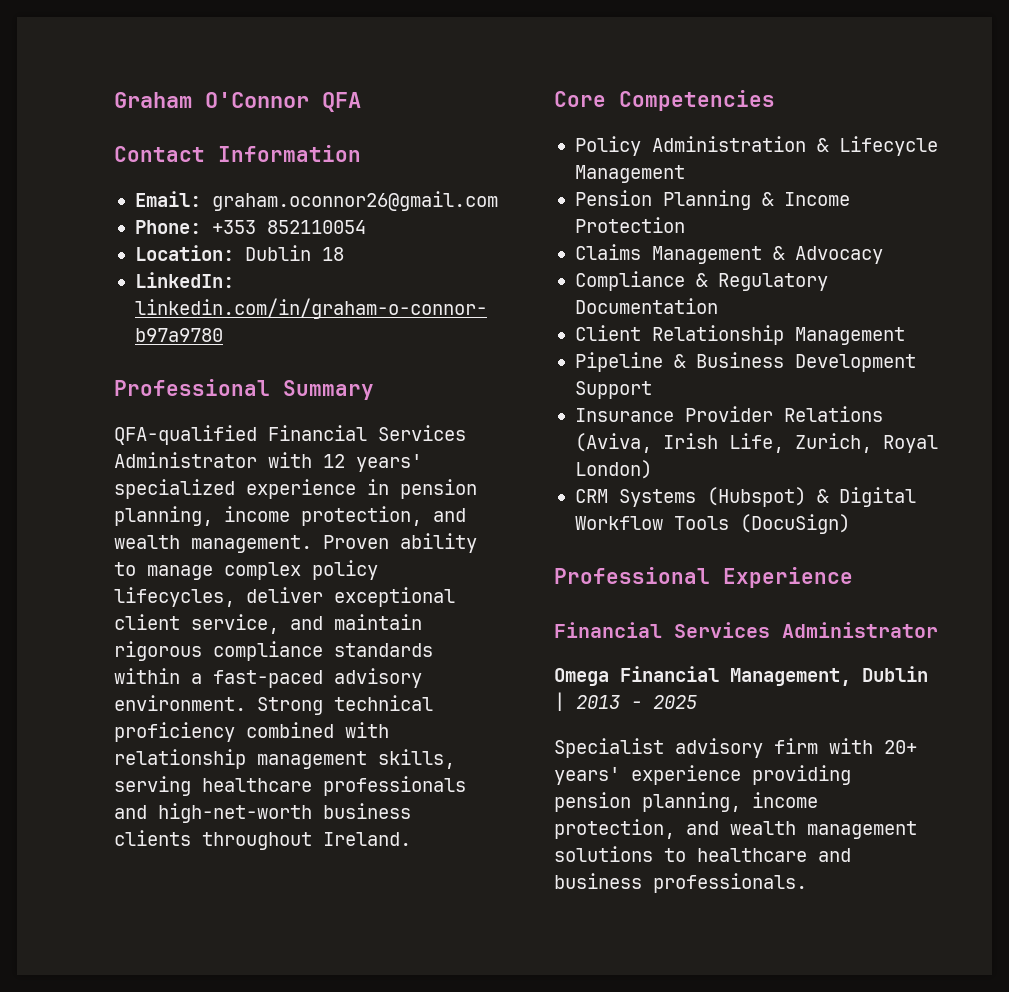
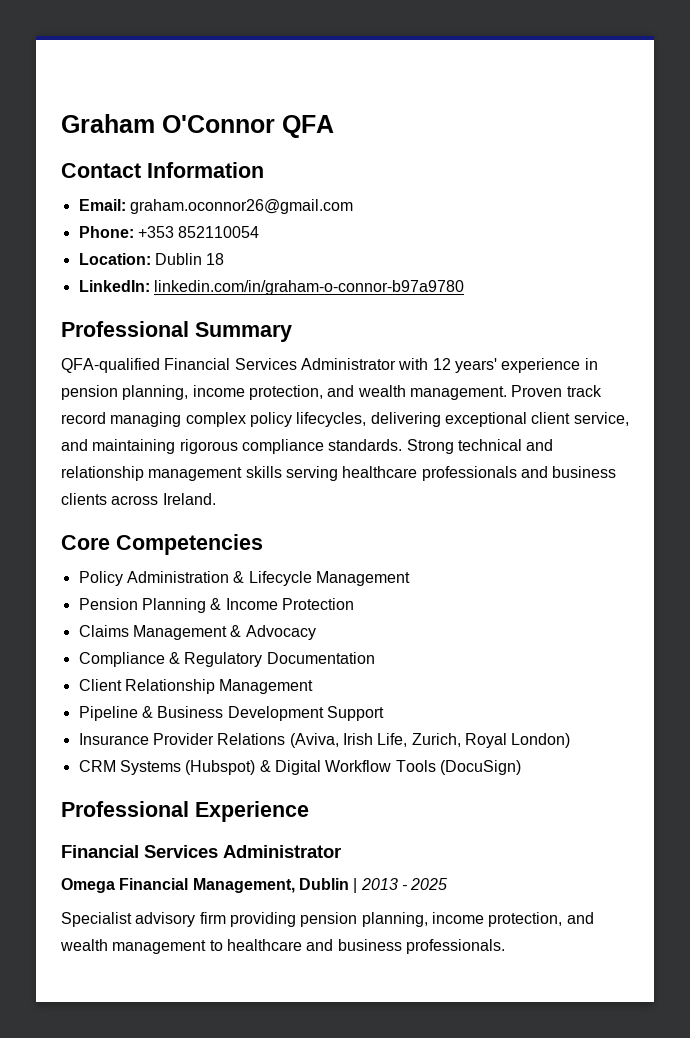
- QFA-qualified Financial Services Administrator with 12 years' specialized experience in pension planning, income protection, and wealth management.
+ QFA-qualified Financial Services Administrator with 12 years' experience in pension planning, income protection, and wealth management.
- Proven ability to manage complex policy lifecycles, deliver exceptional client service, and maintain rigorous compliance standards within a fast-paced advisory environment. Strong technical proficiency combined with relationship management skills, serving healthcare professionals and high-net-worth business clients throughout Ireland.
+ Proven track record managing complex policy lifecycles, delivering exceptional client service, and maintaining rigorous compliance standards. Strong technical and relationship management skills serving healthcare professionals and business clients across Ireland.
- Specialist advisory firm with 20+ years' experience providing pension planning, income protection, and wealth management solutions to healthcare and business professionals.
+ Specialist advisory firm providing pension planning, income protection, and wealth management to healthcare and business professionals.

